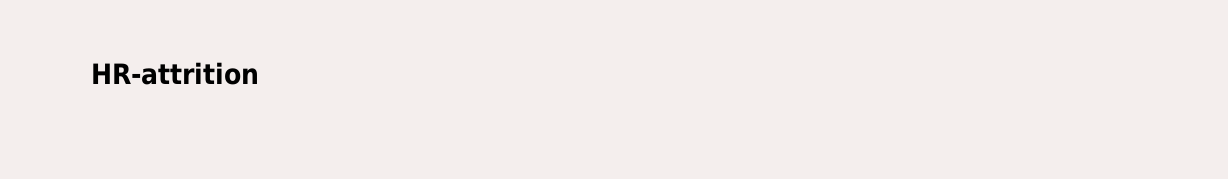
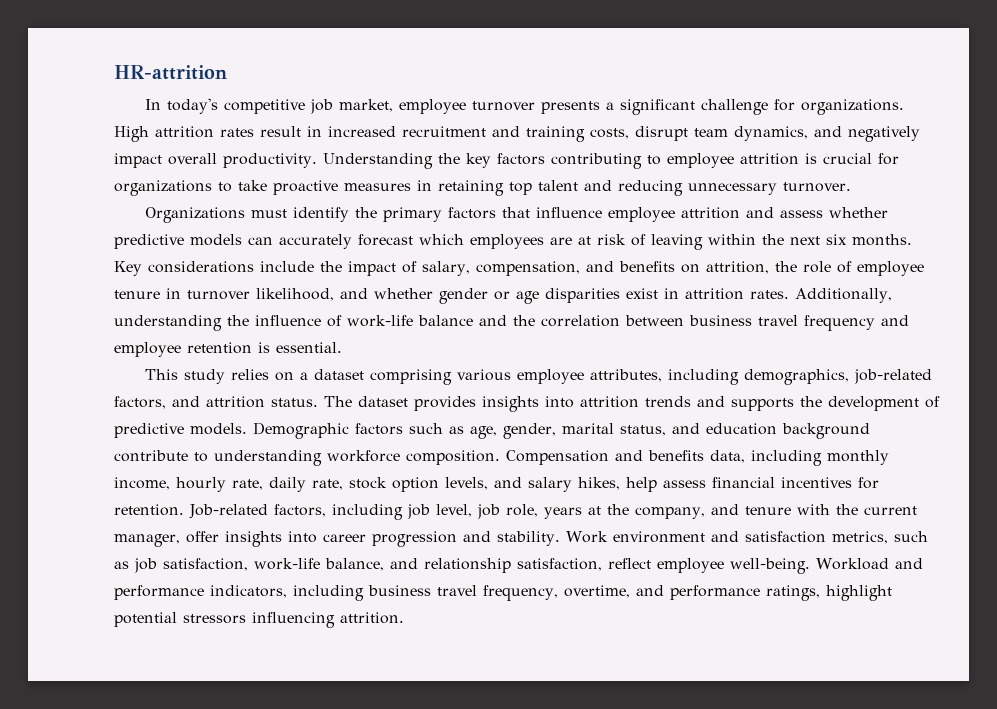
+ In today's competitive job market, employee turnover presents a significant challenge for organizations. High attrition rates result in increased recruitment and training costs, disrupt team dynamics, and negatively impact overall productivity. Understanding the key factors contributing to employee attrition is crucial for organizations to take proactive measures in retaining top talent and reducing unnecessary turnover.
+ Organizations must identify the primary factors that influence employee attrition and assess whether predictive models can accurately forecast which employees are at risk of leaving within the next six months. Key considerations include the impact of salary, compensation, and benefits on attrition, the role of employee tenure in turnover likelihood, and whether gender or age disparities exist in attrition rates. Additionally, understanding the influence of work-life balance and the correlation between business travel frequency and employee retention is essential.
+ This study relies on a dataset comprising various employee attributes, including demographics, job-related factors, and attrition status. The dataset provides insights into attrition trends and supports the development of predictive models. Demographic factors such as age, gender, marital status, and education background contribute to understanding workforce composition. Compensation and benefits data, including monthly income, hourly rate, daily rate, stock option levels, and salary hikes, help assess financial incentives for retention. Job-related factors, including job level, job role, years at the company, and tenure with the current manager, offer insights into career progression and stability. Work environment and satisfaction metrics, such as job satisfaction, work-life balance, and relationship satisfaction, reflect employee well-being. Workload and performance indicators, including business travel frequency, overtime, and performance ratings, highlight potential stressors influencing attrition.

